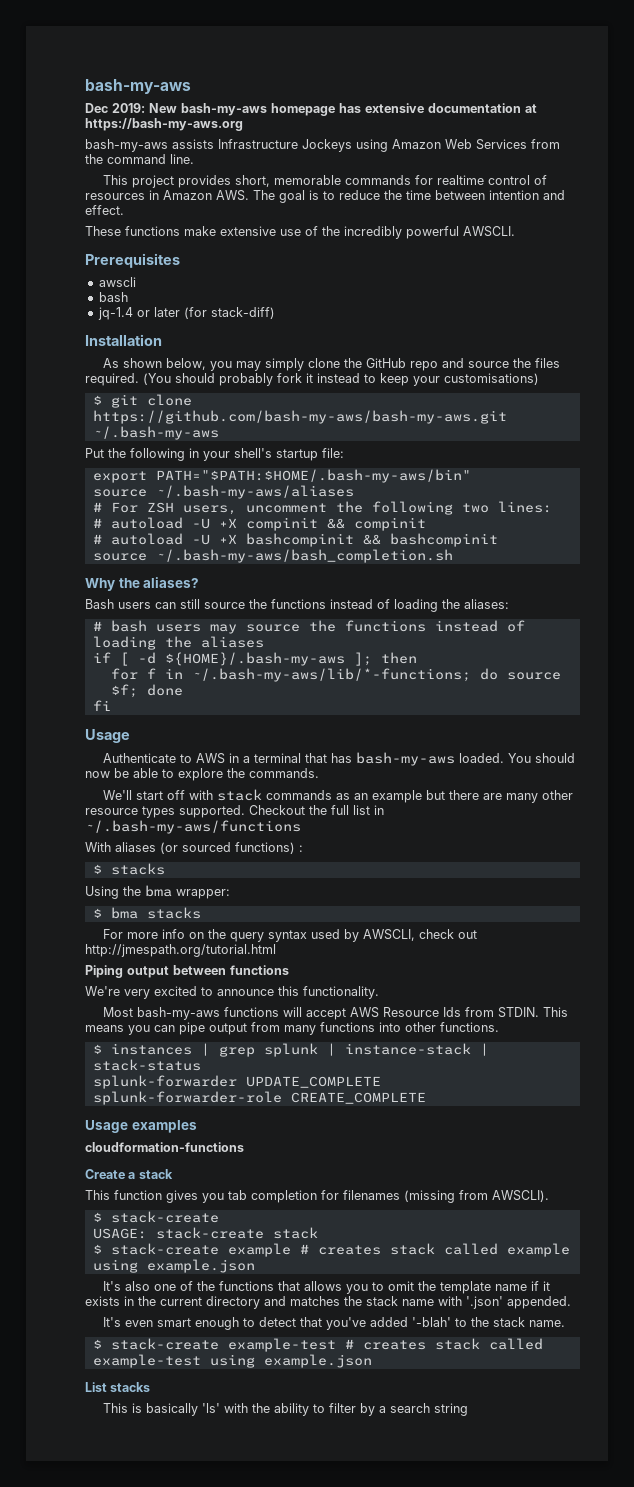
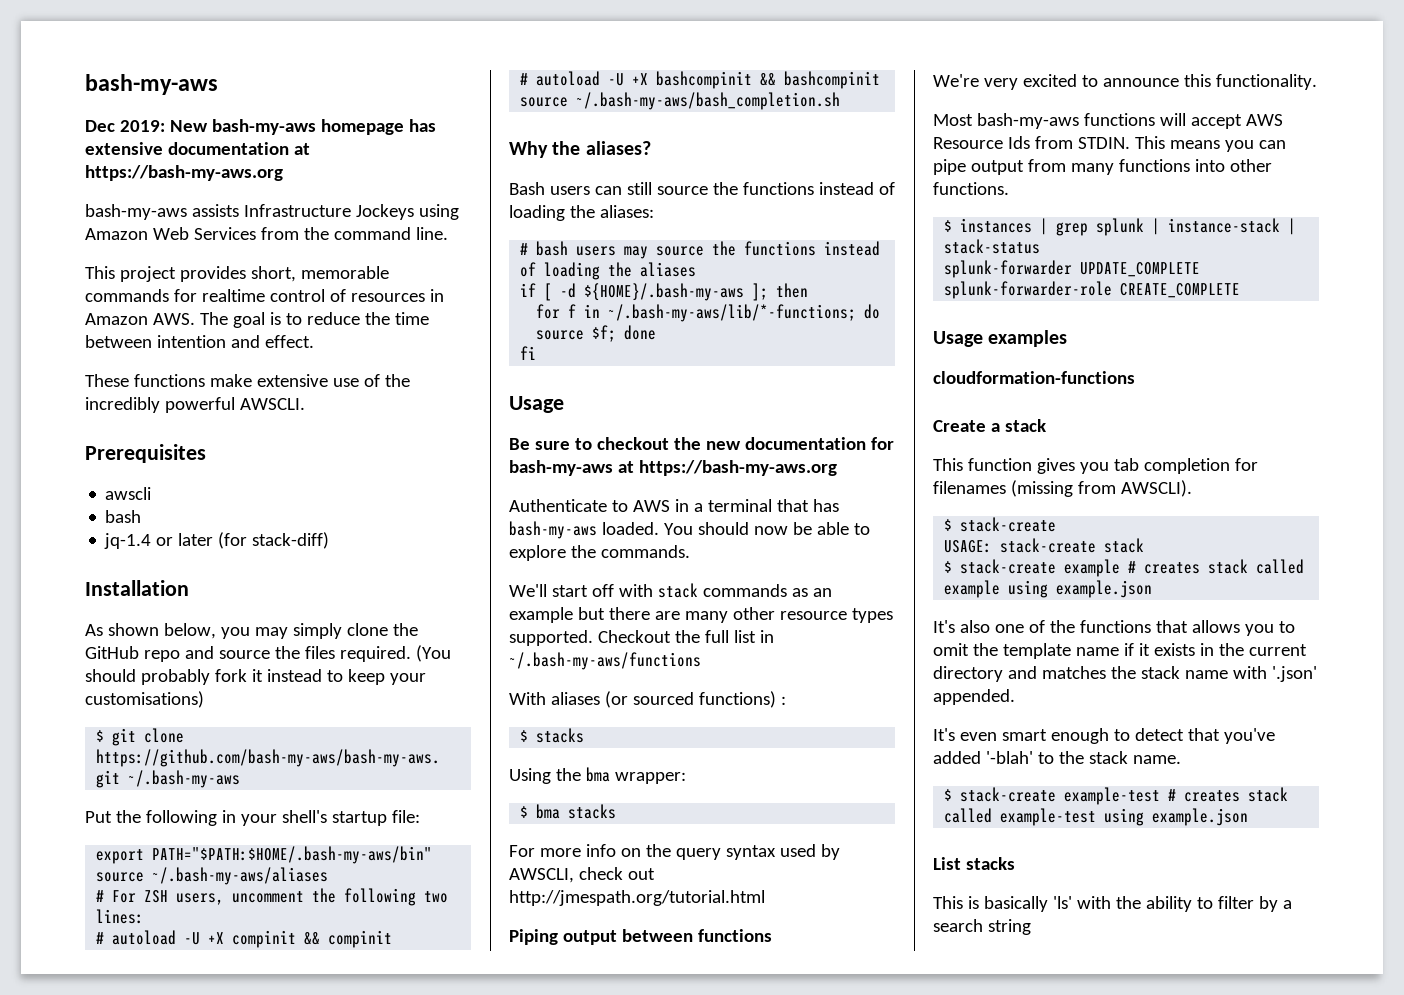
+ Be sure to checkout the new documentation for bash-my-aws at https://bash-my-aws.org

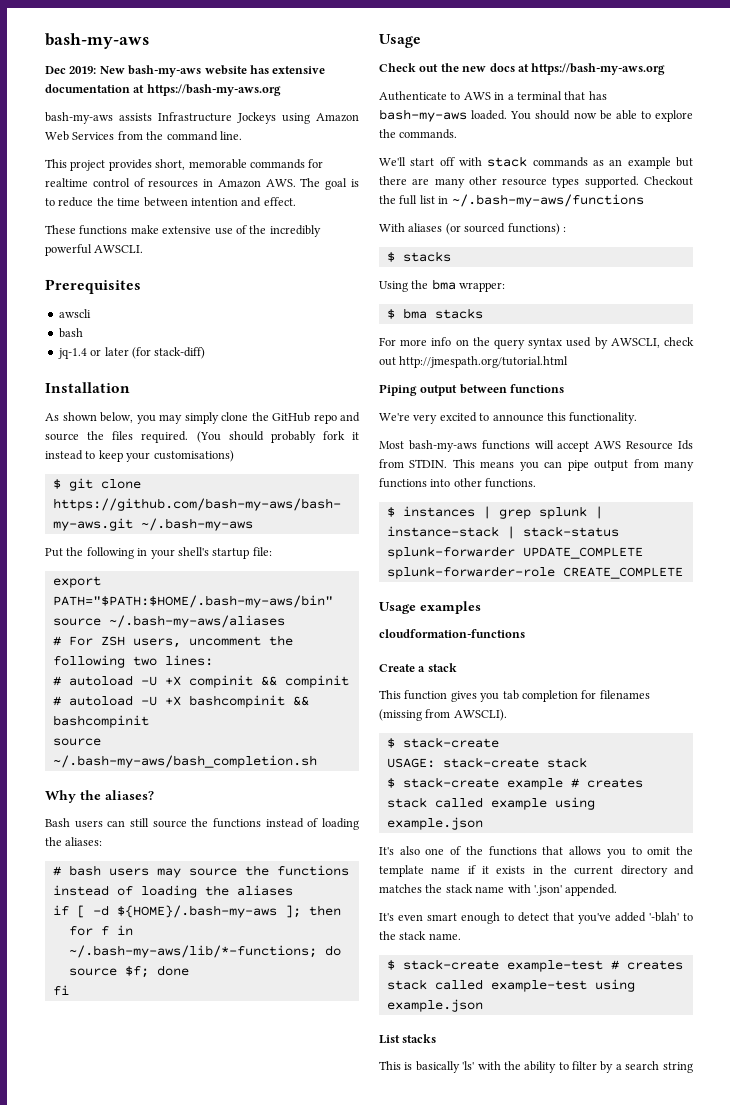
- Dec 2019: New bash-my-aws homepage has extensive documentation at https://bash-my-aws.org
+ Dec 2019: New bash-my-aws website has extensive documentation at https://bash-my-aws.org
- Be sure to checkout the new documentation for bash-my-aws at https://bash-my-aws.org
+ Check out the new docs at https://bash-my-aws.org

